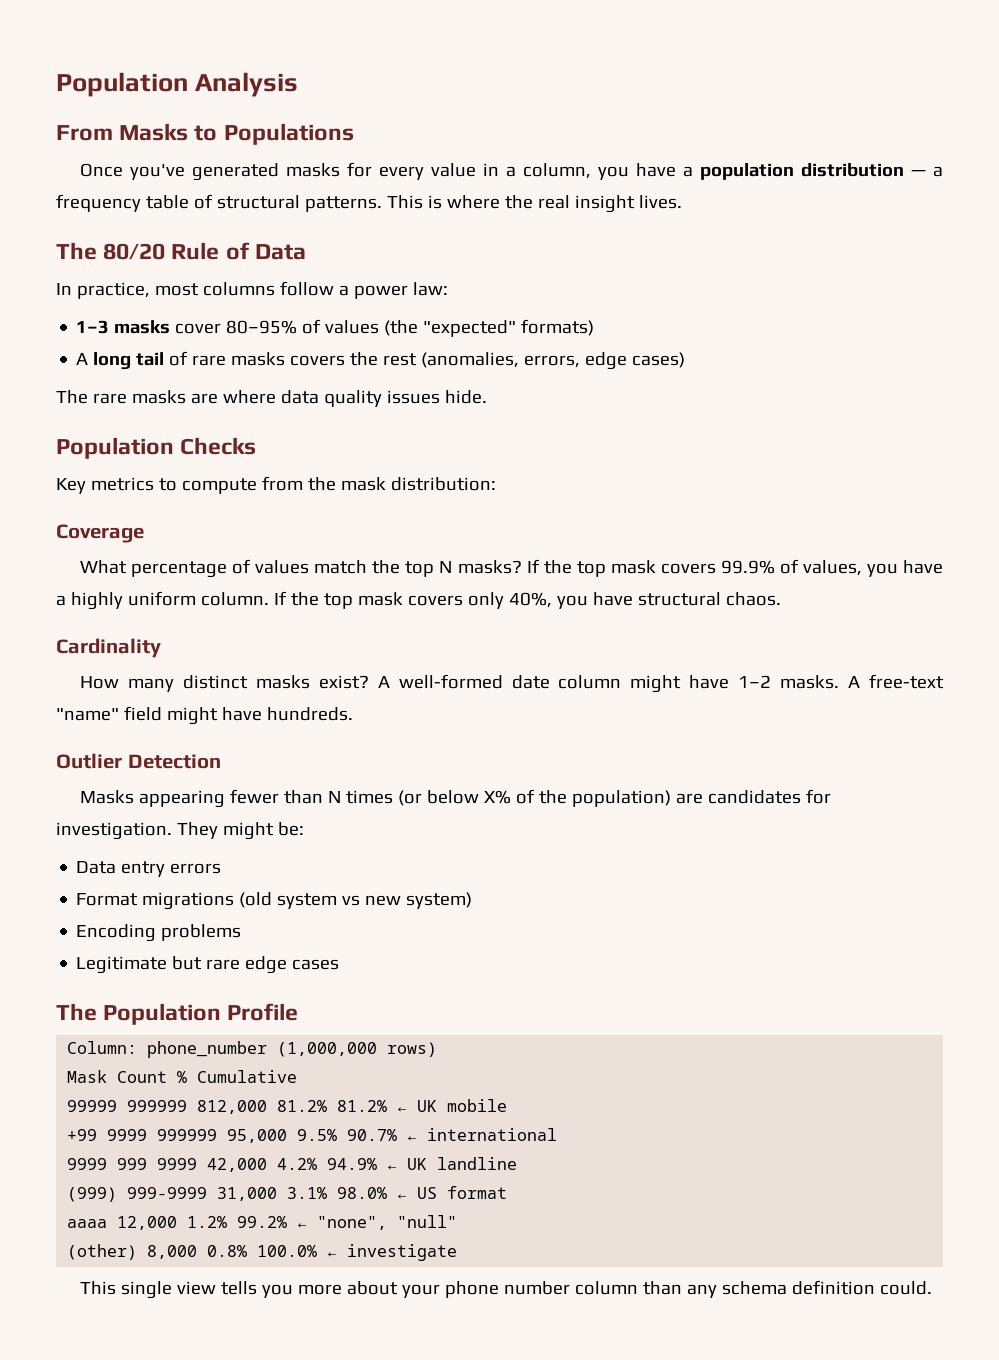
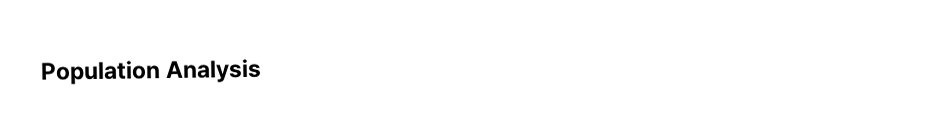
- From Masks to Populations
- Once you've generated masks for every value in a column, you have a population distribution — a frequency table of structural patterns. This is where the real insight lives.
- The 80/20 Rule of Data
- In practice, most columns follow a power law:
- 1–3 masks cover 80–95% of values (the "expected" formats)
- A long tail of rare masks covers the rest (anomalies, errors, edge cases)
- The rare masks are where data quality issues hide.
- Population Checks
- Key metrics to compute from the mask distribution:
- Coverage
- What percentage of values match the top N masks? If the top mask covers 99.9% of values, you have a highly uniform column. If the top mask covers only 40%, you have structural chaos.
- Cardinality
- How many distinct masks exist? A well-formed date column might have 1–2 masks. A free-text "name" field might have hundreds.
- Outlier Detection
- Masks appearing fewer than N times (or below X% of the population) are candidates for investigation. They might be:
- Data entry errors
- Format migrations (old system vs new system)
- Encoding problems
- Legitimate but rare edge cases
- The Population Profile
- Column: phone_number (1,000,000 rows)
- Mask Count % Cumulative
- 99999 999999 812,000 81.2% 81.2% ← UK mobile
- +99 9999 999999 95,000 9.5% 90.7% ← international
- 9999 999 9999 42,000 4.2% 94.9% ← UK landline
- (999) 999-9999 31,000 3.1% 98.0% ← US format
- aaaa 12,000 1.2% 99.2% ← "none", "null"
- (other) 8,000 0.8% 100.0% ← investigate
- This single view tells you more about your phone number column than any schema definition could.

